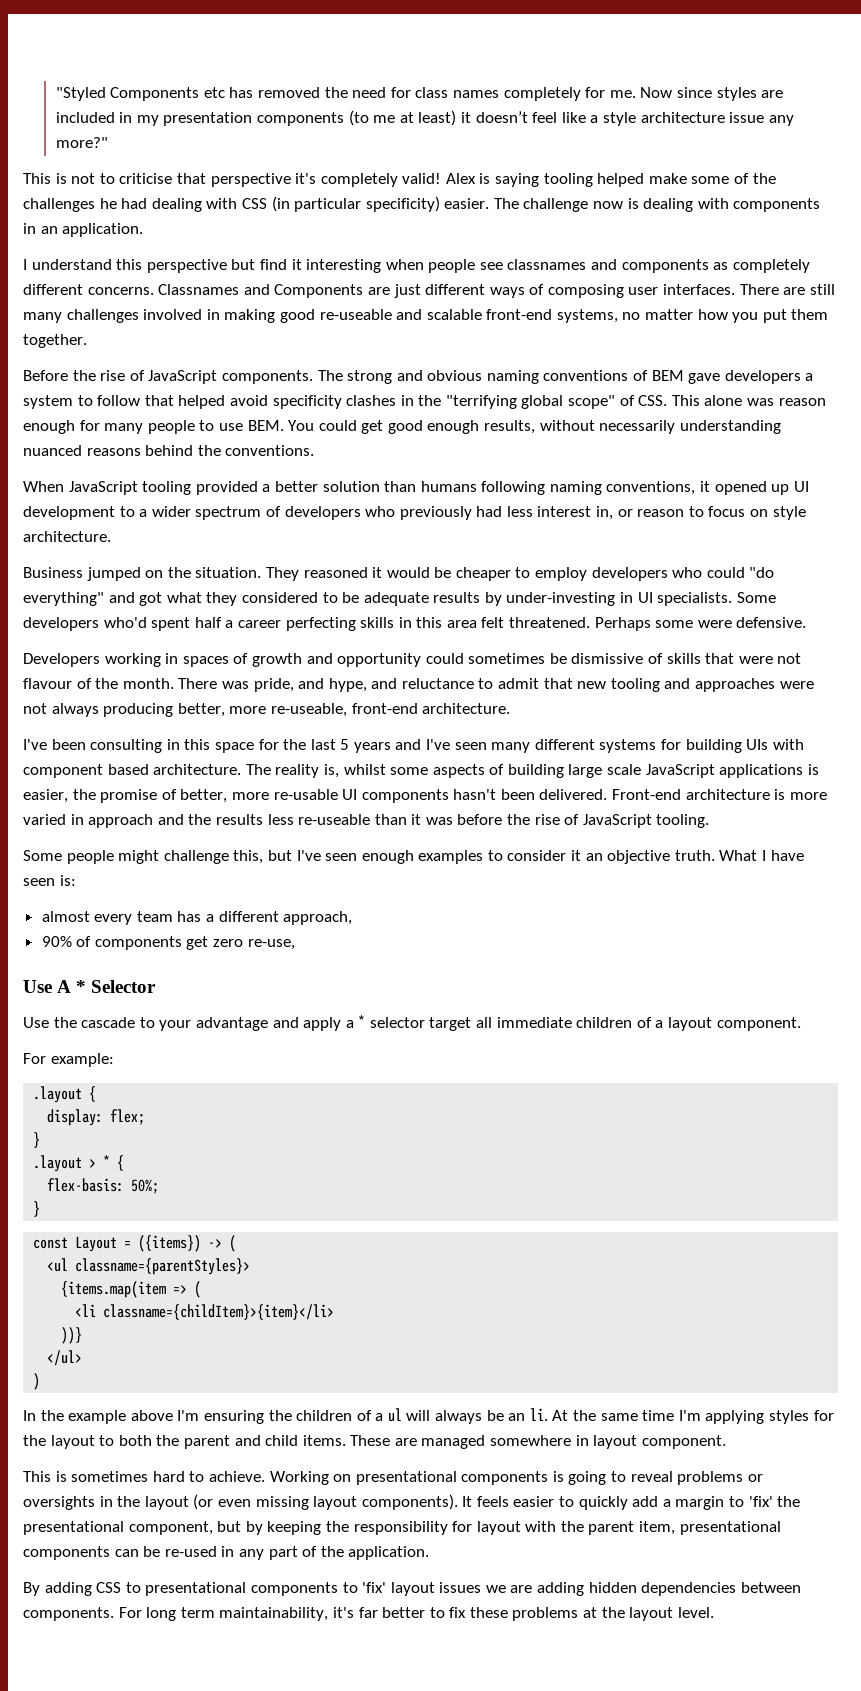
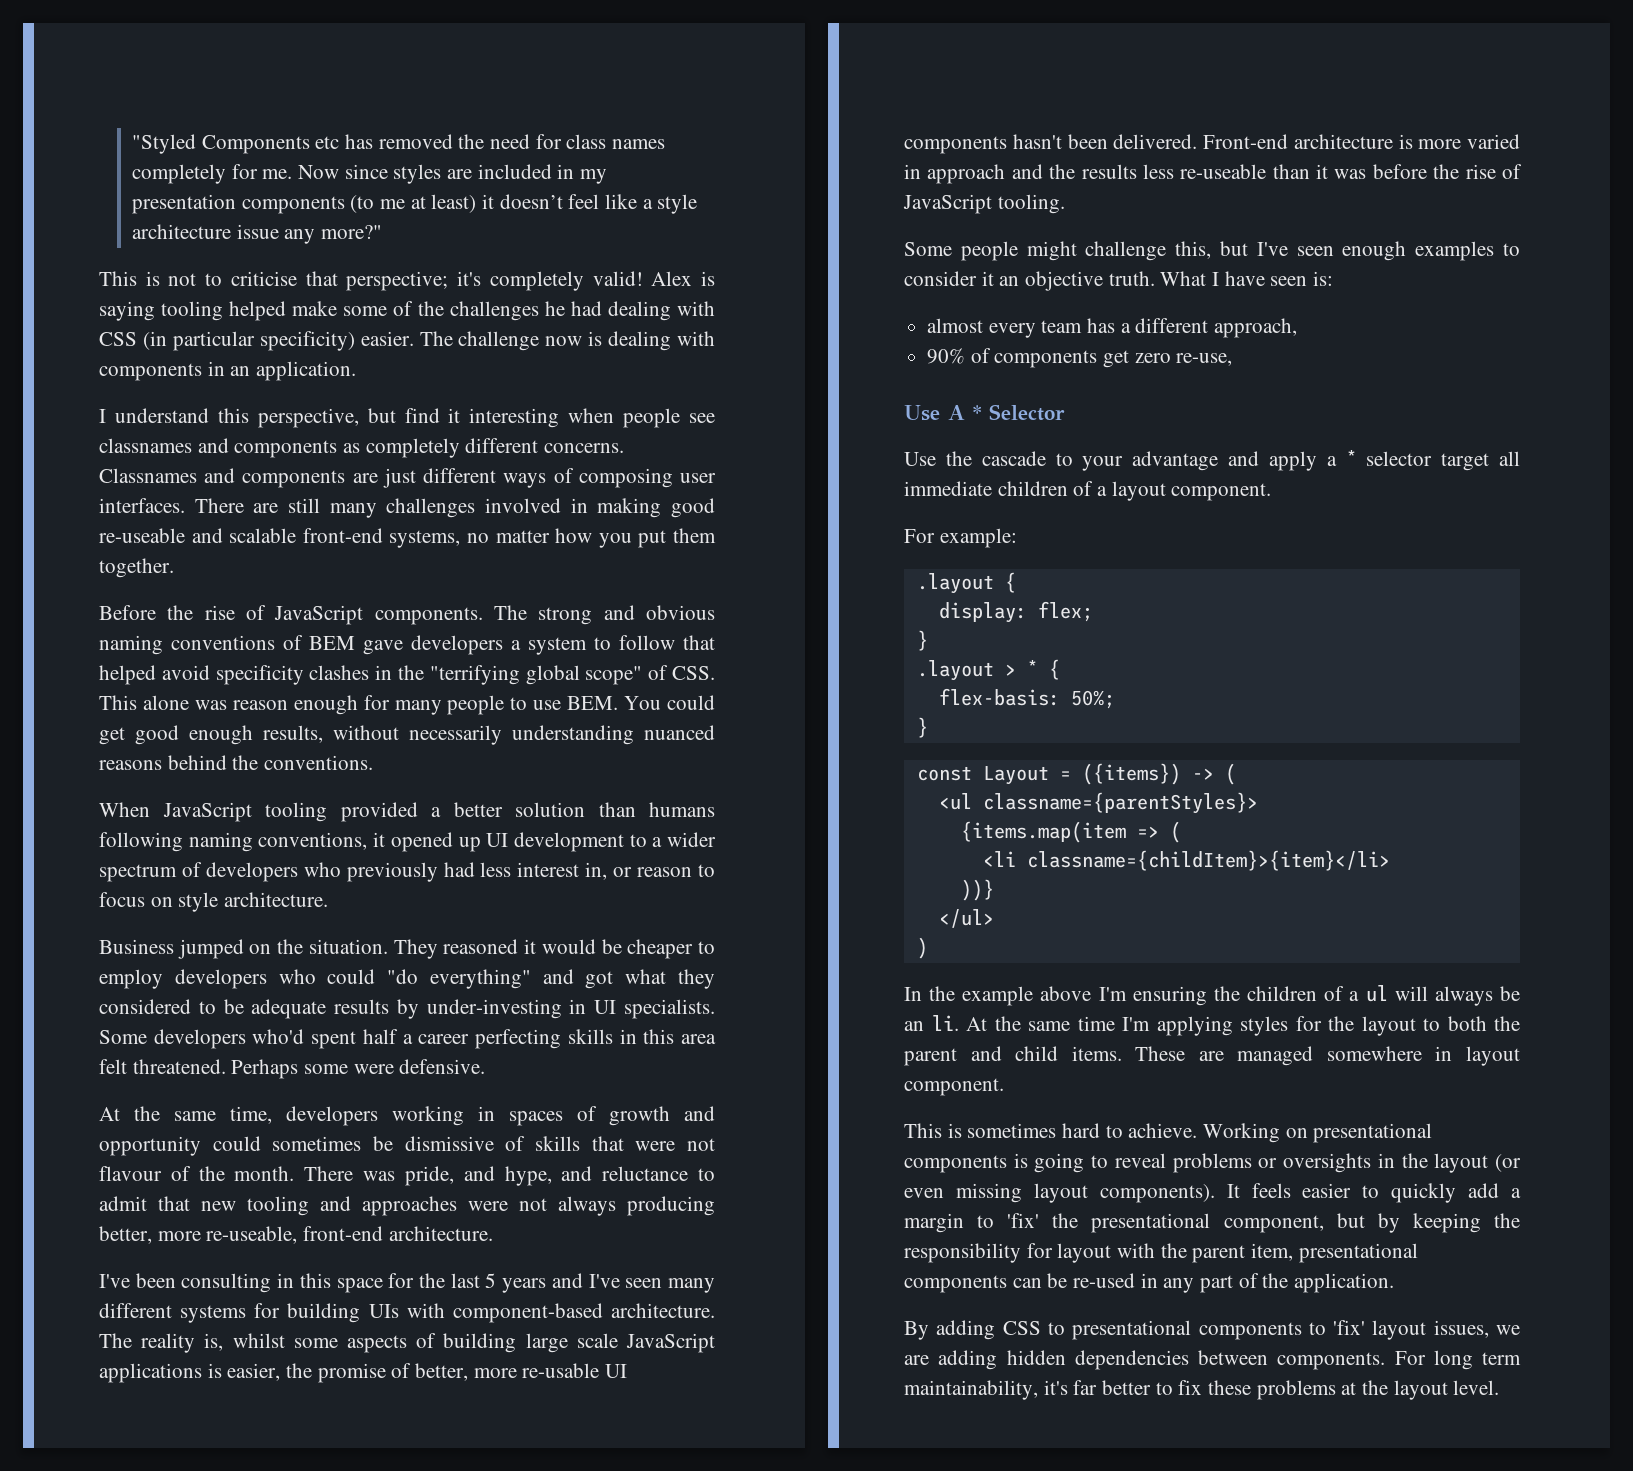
- This is not to criticise that perspective it's completely valid!
+ This is not to criticise that perspective; it's completely valid!
- I understand this perspective but find it interesting when people see classnames and components as completely different concerns.
+ I understand this perspective, but find it interesting when people see classnames and components as completely different concerns.
- Classnames and Components are just different ways of composing user interfaces.
+ Classnames and components are just different ways of composing user interfaces.
- Developers working in spaces of growth and opportunity could sometimes be dismissive of skills that were not flavour of the month.
+ At the same time, developers working in spaces of growth and opportunity could sometimes be dismissive of skills that were not flavour of the month.
- I've been consulting in this space for the last 5 years and I've seen many different systems for building UIs with component based architecture.
+ I've been consulting in this space for the last 5 years and I've seen many different systems for building UIs with component-based architecture.
- By adding CSS to presentational components to 'fix' layout issues we are adding hidden dependencies between components.
+ By adding CSS to presentational components to 'fix' layout issues, we are adding hidden dependencies between components.

